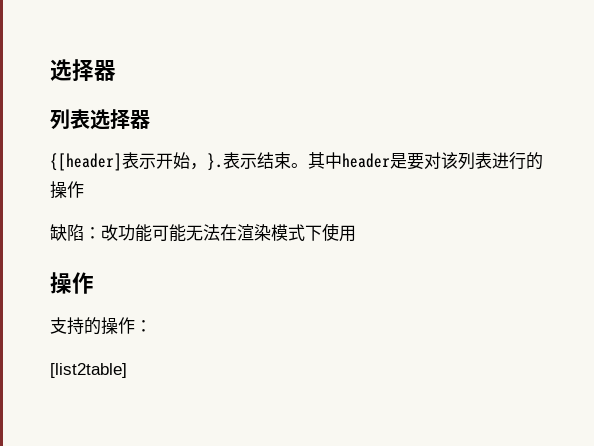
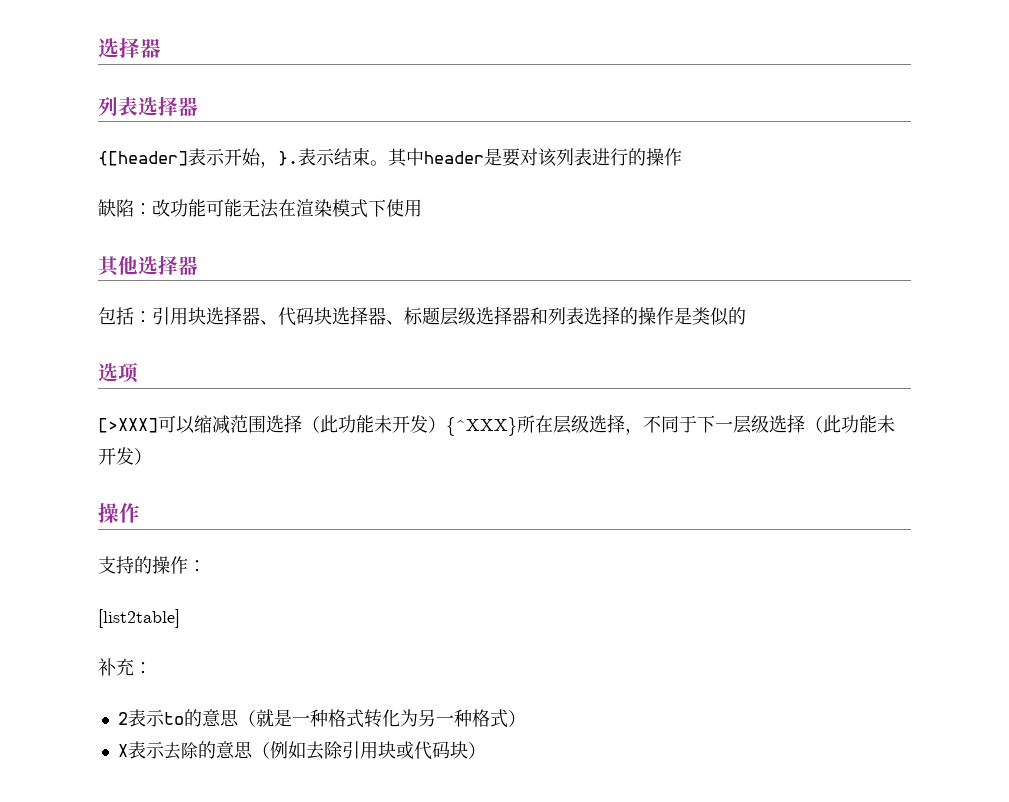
+ 其他选择器
+ 包括：引用块选择器、代码块选择器、标题层级选择器和列表选择的操作是类似的
+ 选项
+ [>XXX]可以缩减范围选择（此功能未开发）{^XXX}所在层级选择，不同于下一层级选择（此功能未开发）
+ 补充：
+ 2表示to的意思（就是一种格式转化为另一种格式）
+ X表示去除的意思（例如去除引用块或代码块）

